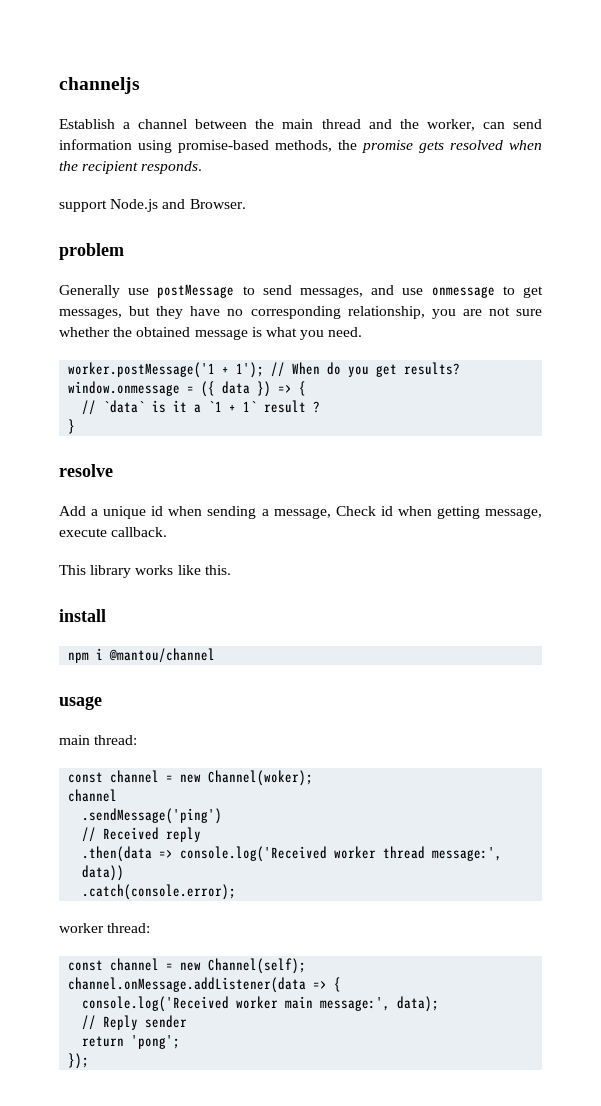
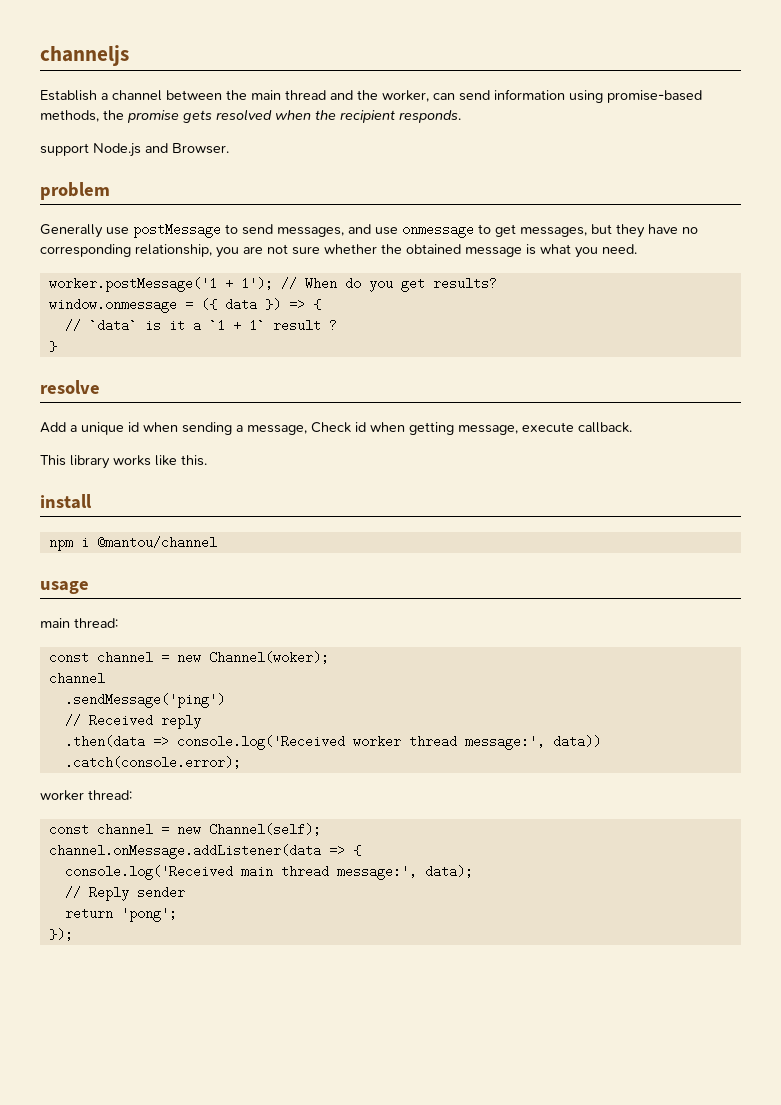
- console.log('Received worker main message:', data);
+ console.log('Received main thread message:', data);

